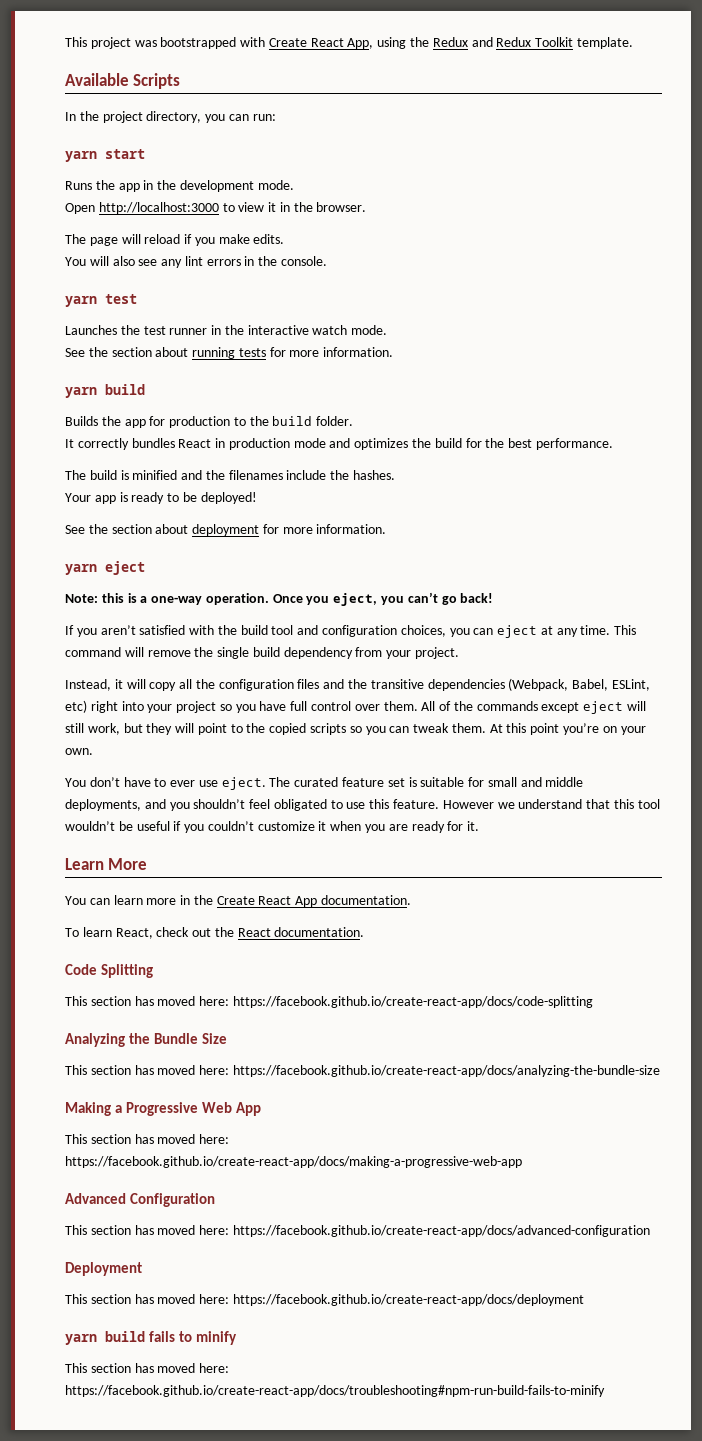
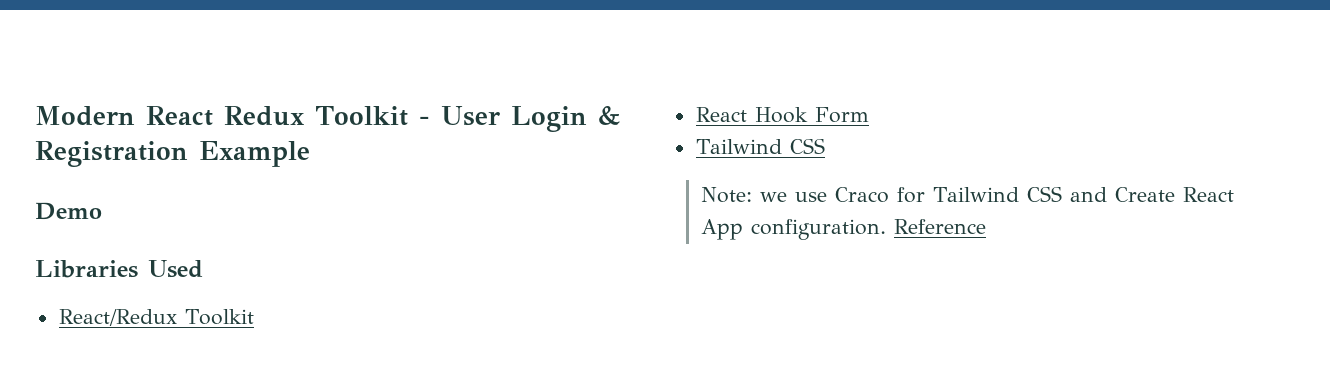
- This project was bootstrapped with Create React App, using the Redux and Redux Toolkit template.
- Available Scripts
- In the project directory, you can run:
- yarn start
- Runs the app in the development mode.
- Open http://localhost:3000 to view it in the browser.
- The page will reload if you make edits.
- You will also see any lint errors in the console.
- yarn test
- Launches the test runner in the interactive watch mode.
- See the section about running tests for more information.
- yarn build
- Builds the app for production to the build folder.
- It correctly bundles React in production mode and optimizes the build for the best performance.
- The build is minified and the filenames include the hashes.
- Your app is ready to be deployed!
- See the section about deployment for more information.
- yarn eject
- Note: this is a one-way operation. Once you eject, you can’t go back!
- If you aren’t satisfied with the build tool and configuration choices, you can eject at any time. This command will remove the single build dependency from your project.
- Instead, it will copy all the configuration files and the transitive dependencies (Webpack, Babel, ESLint, etc) right into your project so you have full control over them. All of the commands except eject will still work, but they will point to the copied scripts so you can tweak them. At this point you’re on your own.
- You don’t have to ever use eject. The curated feature set is suitable for small and middle deployments, and you shouldn’t feel obligated to use this feature. However we understand that this tool wouldn’t be useful if you couldn’t customize it when you are ready for it.
- Learn More
- You can learn more in the Create React App documentation.
- To learn React, check out the React documentation.
- Code Splitting
- This section has moved here: https://facebook.github.io/create-react-app/docs/code-splitting
- Analyzing the Bundle Size
- This section has moved here: https://facebook.github.io/create-react-app/docs/analyzing-the-bundle-size
- Making a Progressive Web App
- This section has moved here: https://facebook.github.io/create-react-app/docs/making-a-progressive-web-app
- Advanced Configuration
- This section has moved here: https://facebook.github.io/create-react-app/docs/advanced-configuration
- Deployment
- This section has moved here: https://facebook.github.io/create-react-app/docs/deployment
- yarn build fails to minify
- This section has moved here: https://facebook.github.io/create-react-app/docs/troubleshooting#npm-run-build-fails-to-minify
+ Modern React Redux Toolkit - User Login & Registration Example
+ Demo
+ Libraries Used
+ React/Redux Toolkit
+ React Hook Form
+ Tailwind CSS
+ Note: we use Craco for Tailwind CSS and Create React App configuration. Reference

